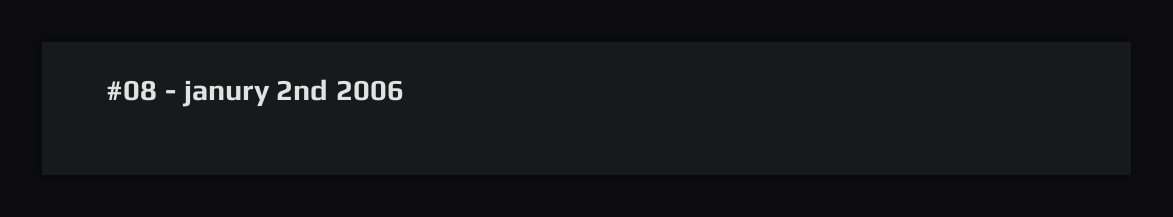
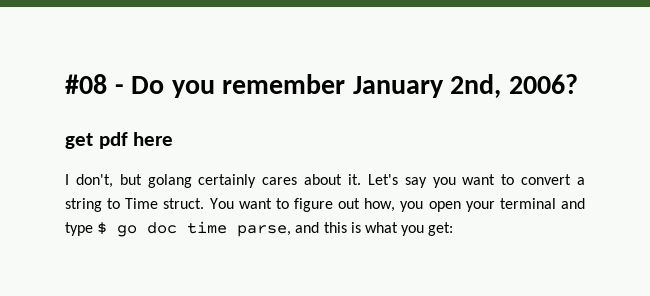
- #08 - janury 2nd 2006
+ #08 - Do you remember January 2nd, 2006?
+ get pdf here
+ I don't, but golang certainly cares about it. Let's say you want to convert a string to Time struct. You want to figure out how, you open your terminal and type $ go doc time parse, and this is what you get:

